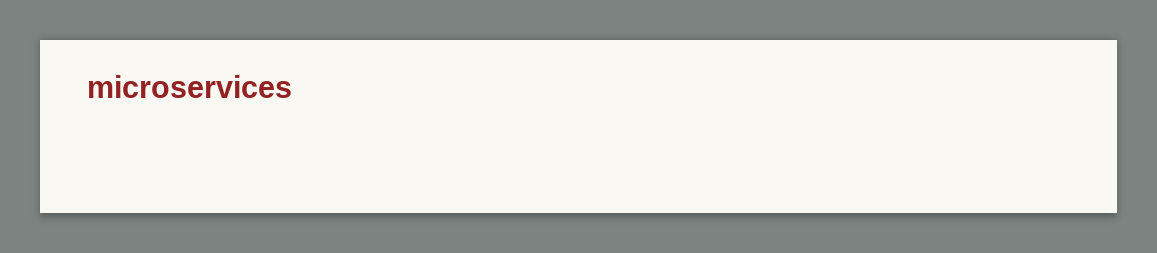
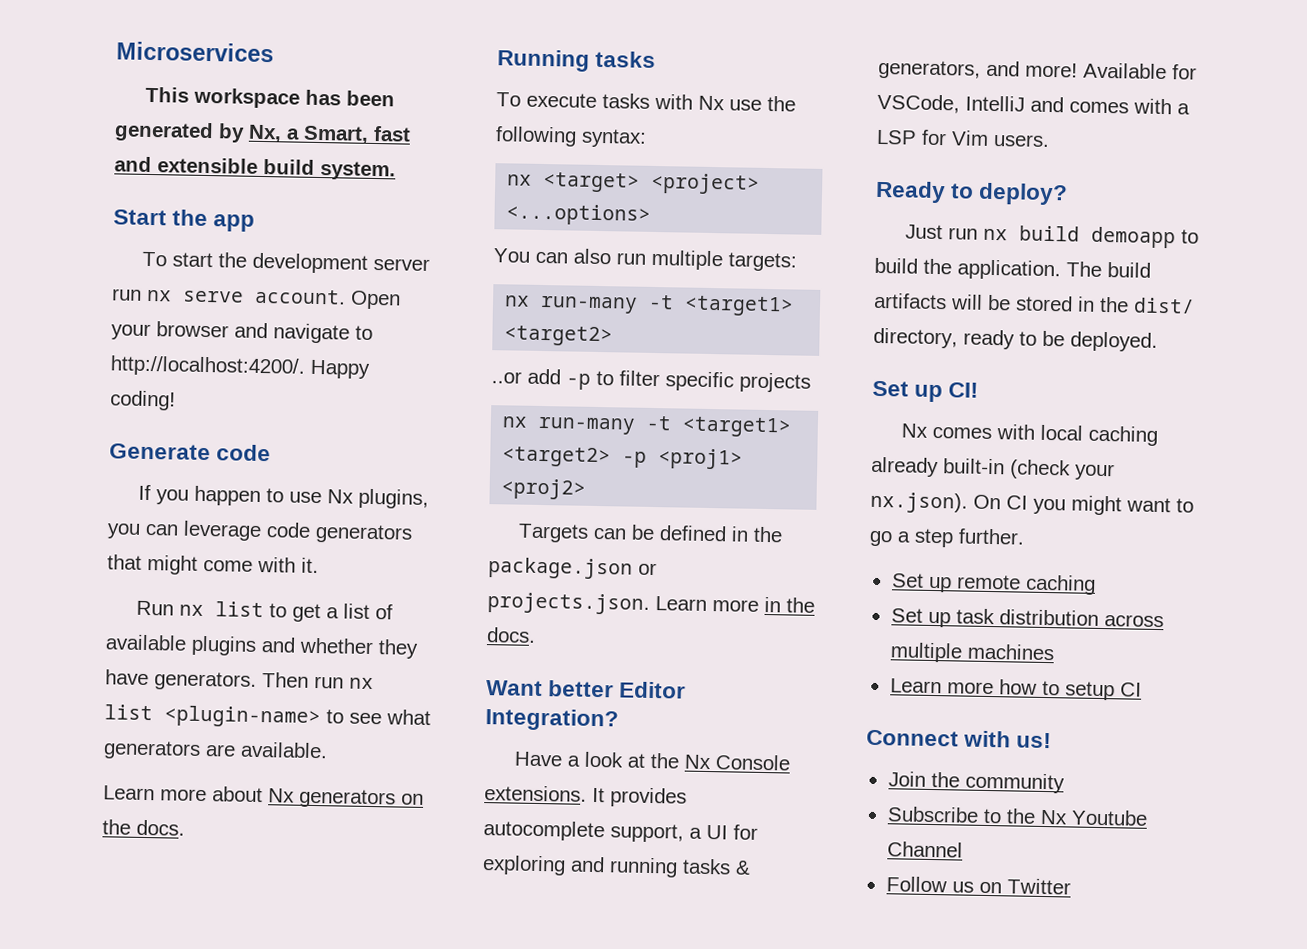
- microservices
+ Microservices
+ This workspace has been generated by Nx, a Smart, fast and extensible build system.
+ Start the app
+ To start the development server run nx serve account. Open your browser and navigate to http://localhost:4200/. Happy coding!
+ Generate code
+ If you happen to use Nx plugins, you can leverage code generators that might come with it.
+ Run nx list to get a list of available plugins and whether they have generators. Then run nx list <plugin-name> to see what generators are available.
+ Learn more about Nx generators on the docs.
+ Running tasks
+ To execute tasks with Nx use the following syntax:
+ nx <target> <project> <...options>
+ You can also run multiple targets:
+ nx run-many -t <target1> <target2>
+ ..or add -p to filter specific projects
+ nx run-many -t <target1> <target2> -p <proj1> <proj2>
+ Targets can be defined in the package.json or projects.json. Learn more in the docs.
+ Want better Editor Integration?
+ Have a look at the Nx Console extensions. It provides autocomplete support, a UI for exploring and running tasks & generators, and more! Available for VSCode, IntelliJ and comes with a LSP for Vim users.
+ Ready to deploy?
+ Just run nx build demoapp to build the application. The build artifacts will be stored in the dist/ directory, ready to be deployed.
+ Set up CI!
+ Nx comes with local caching already built-in (check your nx.json). On CI you might want to go a step further.
+ Set up remote caching
+ Set up task distribution across multiple machines
+ Learn more how to setup CI
+ Connect with us!
+ Join the community
+ Subscribe to the Nx Youtube Channel
+ Follow us on Twitter

